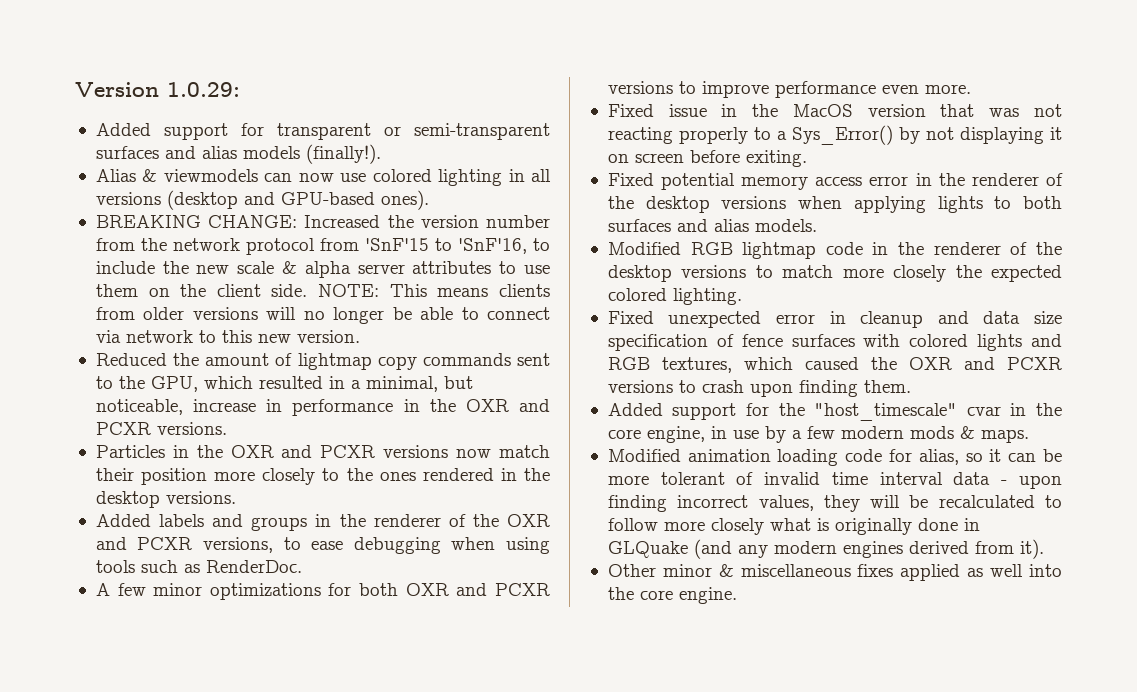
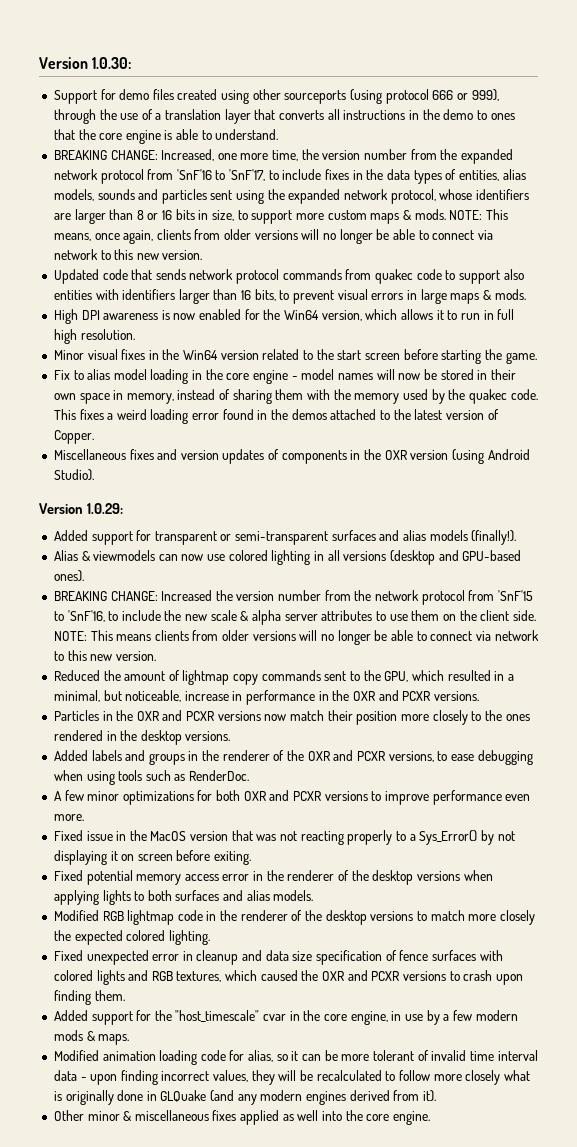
+ Version 1.0.30:
+ Support for demo files created using other sourceports (using protocol 666 or 999), through the use of a translation layer that converts all instructions in the demo to ones that the core engine is able to understand.
+ BREAKING CHANGE: Increased, one more time, the version number from the expanded network protocol from 'SnF'16 to 'SnF'17, to include fixes in the data types of entities, alias models, sounds and particles sent using the expanded network protocol, whose identifiers are larger than 8 or 16 bits in size, to support more custom maps & mods. NOTE: This means, once again, clients from older versions will no longer be able to connect via network to this new version.
+ Updated code that sends network protocol commands from quakec code to support also entities with identifiers larger than 16 bits, to prevent visual errors in large maps & mods.
+ High DPI awareness is now enabled for the Win64 version, which allows it to run in full high resolution.
+ Minor visual fixes in the Win64 version related to the start screen before starting the game.
+ Fix to alias model loading in the core engine - model names will now be stored in their own space in memory, instead of sharing them with the memory used by the quakec code. This fixes a weird loading error found in the demos attached to the latest version of Copper.
+ Miscellaneous fixes and version updates of components in the OXR version (using Android Studio).

